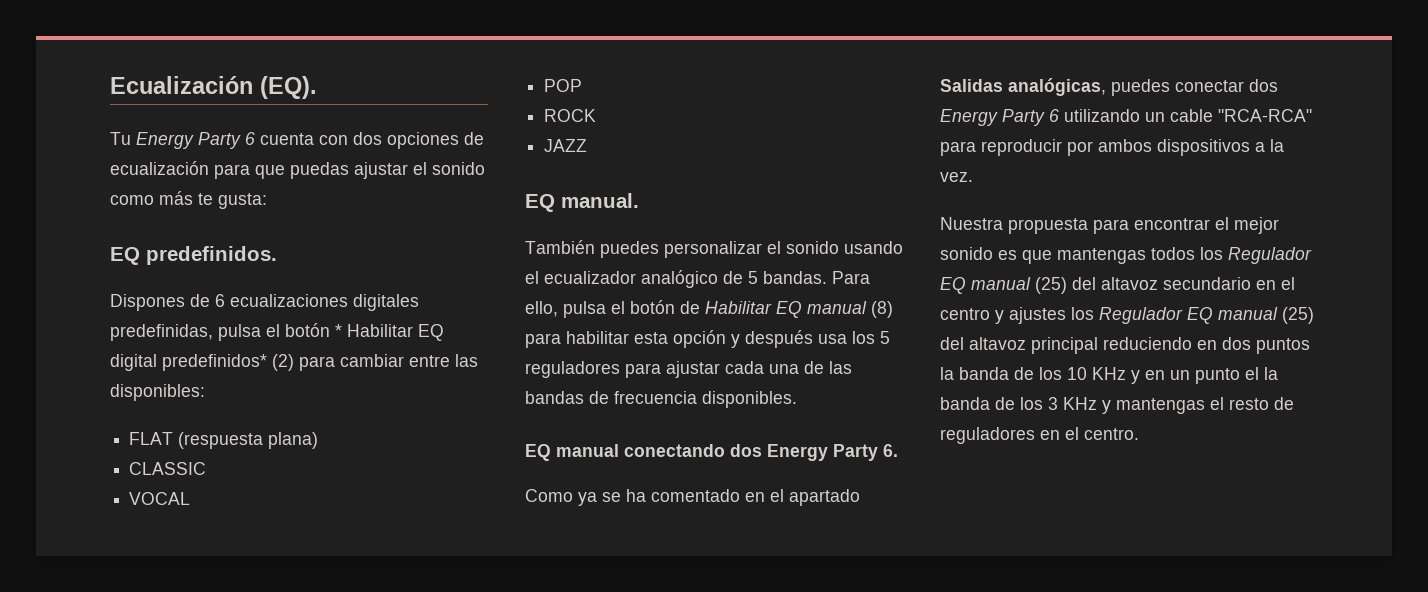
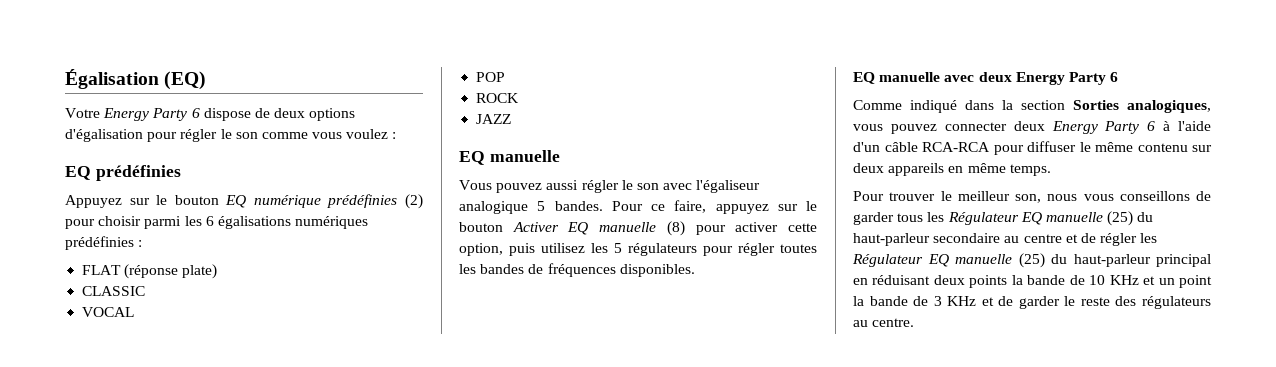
- Ecualización (EQ).
- Tu Energy Party 6 cuenta con dos opciones de ecualización para que puedas ajustar el sonido como más te gusta:
- EQ predefinidos.
- Dispones de 6 ecualizaciones digitales predefinidas, pulsa el botón * Habilitar EQ digital predefinidos* (2) para cambiar entre las disponibles:
+ Égalisation (EQ)
+ Votre Energy Party 6 dispose de deux options d'égalisation pour régler le son comme vous voulez :
+ EQ prédéfinies
+ Appuyez sur le bouton EQ numérique prédéfinies (2) pour choisir parmi les 6 égalisations numériques prédéfinies :
- FLAT (respuesta plana)
+ FLAT (réponse plate)
  JAZZ
- EQ manual.
- También puedes personalizar el sonido usando el ecualizador analógico de 5 bandas. Para ello, pulsa el botón de Habilitar EQ manual (8) para habilitar esta opción y después usa los 5 reguladores para ajustar cada una de las bandas de frecuencia disponibles.
- EQ manual conectando dos Energy Party 6.
- Como ya se ha comentado en el apartado Salidas analógicas, puedes conectar dos Energy Party 6 utilizando un cable "RCA-RCA" para reproducir por ambos dispositivos a la vez.
- Nuestra propuesta para encontrar el mejor sonido es que mantengas todos los Regulador EQ manual (25) del altavoz secundario en el centro y ajustes los Regulador EQ manual (25) del altavoz principal reduciendo en dos puntos la banda de los 10 KHz y en un punto el la banda de los 3 KHz y mantengas el resto de reguladores en el centro.
+ EQ manuelle
+ Vous pouvez aussi régler le son avec l'égaliseur analogique 5 bandes. Pour ce faire, appuyez sur le bouton Activer EQ manuelle (8) pour activer cette option, puis utilisez les 5 régulateurs pour régler toutes les bandes de fréquences disponibles.
+ EQ manuelle avec deux Energy Party 6
+ Comme indiqué dans la section Sorties analogiques, vous pouvez connecter deux Energy Party 6 à l'aide d'un câble RCA-RCA pour diffuser le même contenu sur deux appareils en même temps.
+ Pour trouver le meilleur son, nous vous conseillons de garder tous les Régulateur EQ manuelle (25) du haut-parleur secondaire au centre et de régler les Régulateur EQ manuelle (25) du haut-parleur principal en réduisant deux points la bande de 10 KHz et un point la bande de 3 KHz et de garder le reste des régulateurs au centre.

